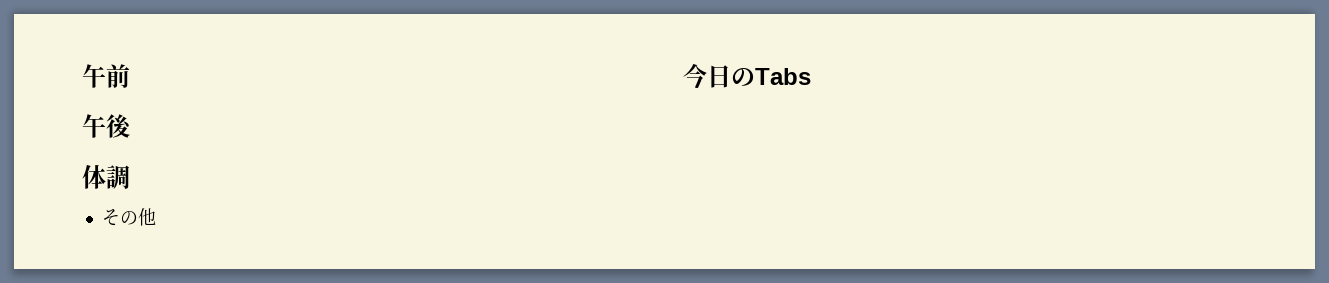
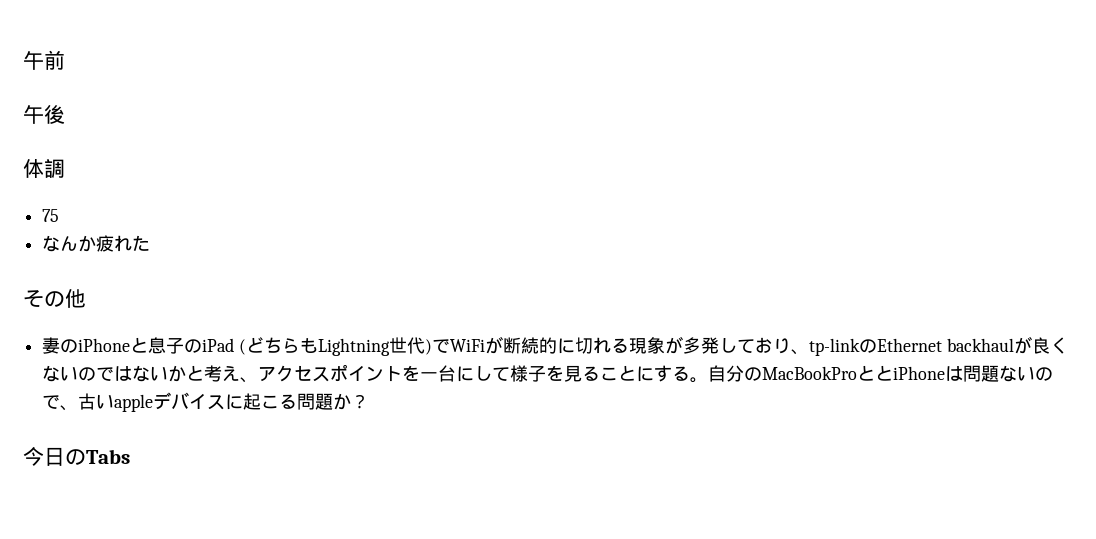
+ 75
+ なんか疲れた
  その他
+ 妻のiPhoneと息子のiPad (どちらもLightning世代)でWiFiが断続的に切れる現象が多発しており、tp-linkのEthernet backhaulが良くないのではないかと考え、アクセスポイントを一台にして様子を見ることにする。自分のMacBookProととiPhoneは問題ないので、古いappleデバイスに起こる問題か？

